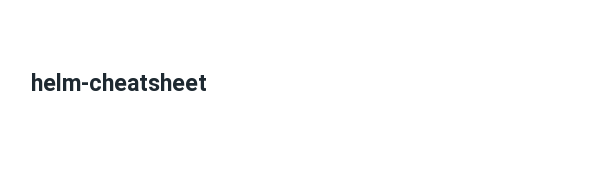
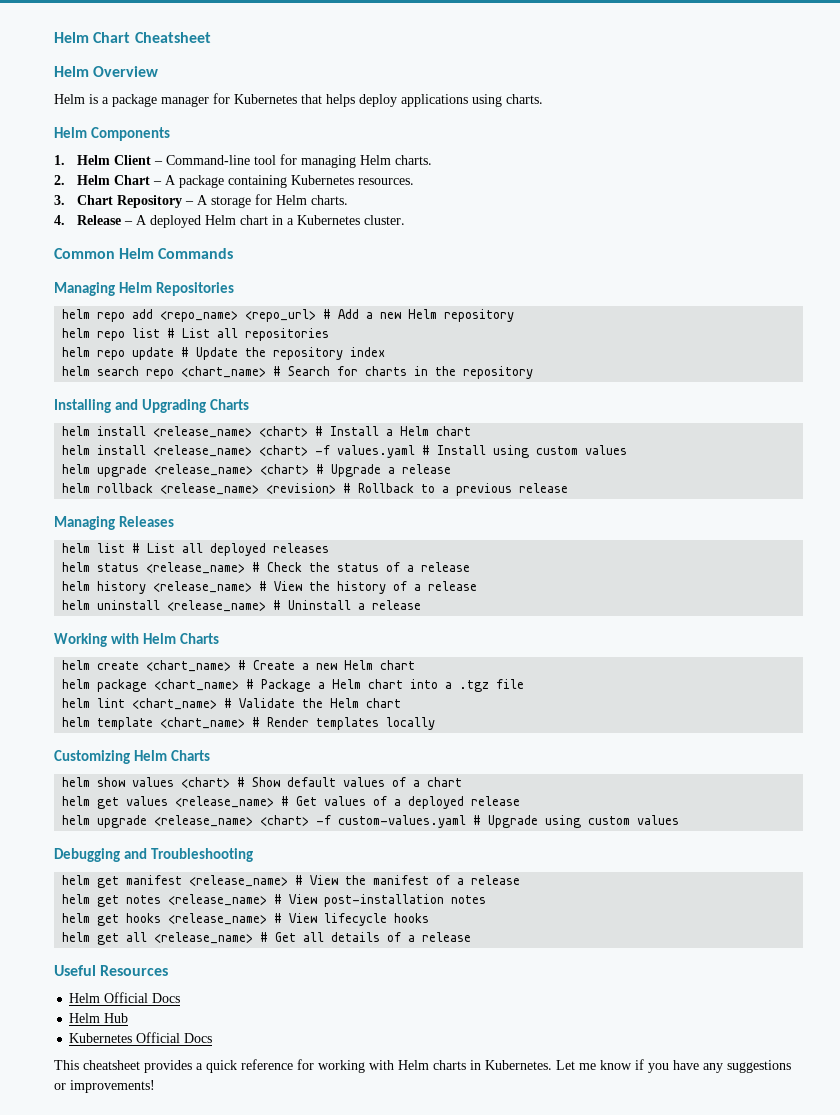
- helm-cheatsheet
+ Helm Chart Cheatsheet
+ Helm Overview
+ Helm is a package manager for Kubernetes that helps deploy applications using charts.
+ Helm Components
+ 1. Helm Client – Command-line tool for managing Helm charts.
+ 2. Helm Chart – A package containing Kubernetes resources.
+ 3. Chart Repository – A storage for Helm charts.
+ 4. Release – A deployed Helm chart in a Kubernetes cluster.
+ Common Helm Commands
+ Managing Helm Repositories
+ helm repo add <repo_name> <repo_url> # Add a new Helm repository
+ helm repo list # List all repositories
+ helm repo update # Update the repository index
+ helm search repo <chart_name> # Search for charts in the repository
+ Installing and Upgrading Charts
+ helm install <release_name> <chart> # Install a Helm chart
+ helm install <release_name> <chart> -f values.yaml # Install using custom values
+ helm upgrade <release_name> <chart> # Upgrade a release
+ helm rollback <release_name> <revision> # Rollback to a previous release
+ Managing Releases
+ helm list # List all deployed releases
+ helm status <release_name> # Check the status of a release
+ helm history <release_name> # View the history of a release
+ helm uninstall <release_name> # Uninstall a release
+ Working with Helm Charts
+ helm create <chart_name> # Create a new Helm chart
+ helm package <chart_name> # Package a Helm chart into a .tgz file
+ helm lint <chart_name> # Validate the Helm chart
+ helm template <chart_name> # Render templates locally
+ Customizing Helm Charts
+ helm show values <chart> # Show default values of a chart
+ helm get values <release_name> # Get values of a deployed release
+ helm upgrade <release_name> <chart> -f custom-values.yaml # Upgrade using custom values
+ Debugging and Troubleshooting
+ helm get manifest <release_name> # View the manifest of a release
+ helm get notes <release_name> # View post-installation notes
+ helm get hooks <release_name> # View lifecycle hooks
+ helm get all <release_name> # Get all details of a release
+ Useful Resources
+ Helm Official Docs
+ Helm Hub
+ Kubernetes Official Docs
+ This cheatsheet provides a quick reference for working with Helm charts in Kubernetes. Let me know if you have any suggestions or improvements!

